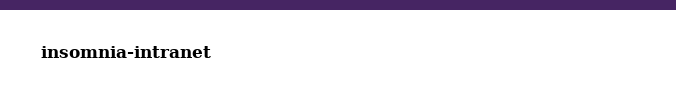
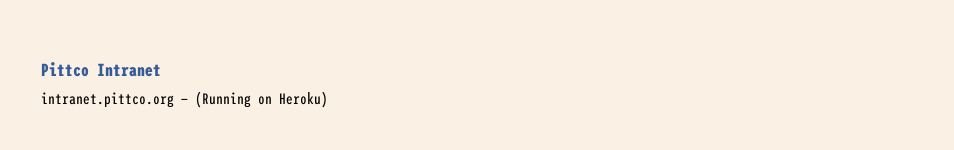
- insomnia-intranet
+ Pittco Intranet
+ intranet.pittco.org — (Running on Heroku)

